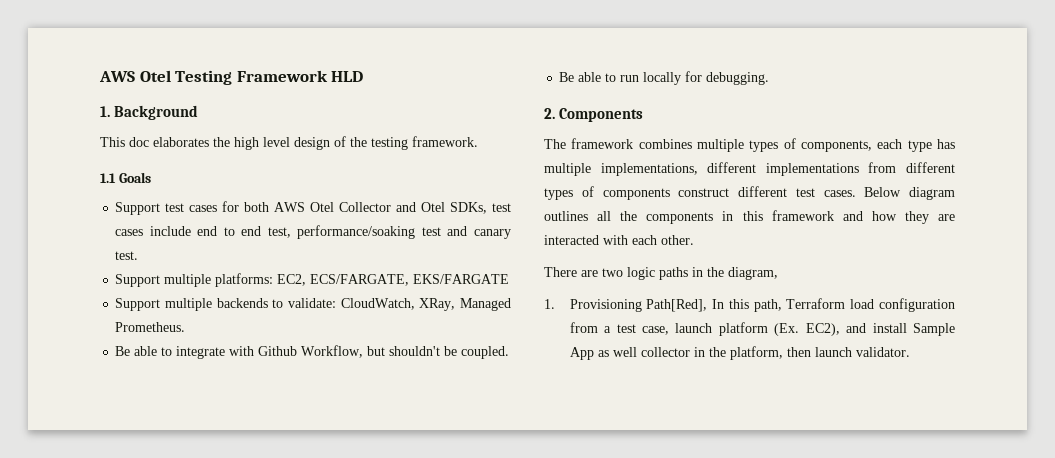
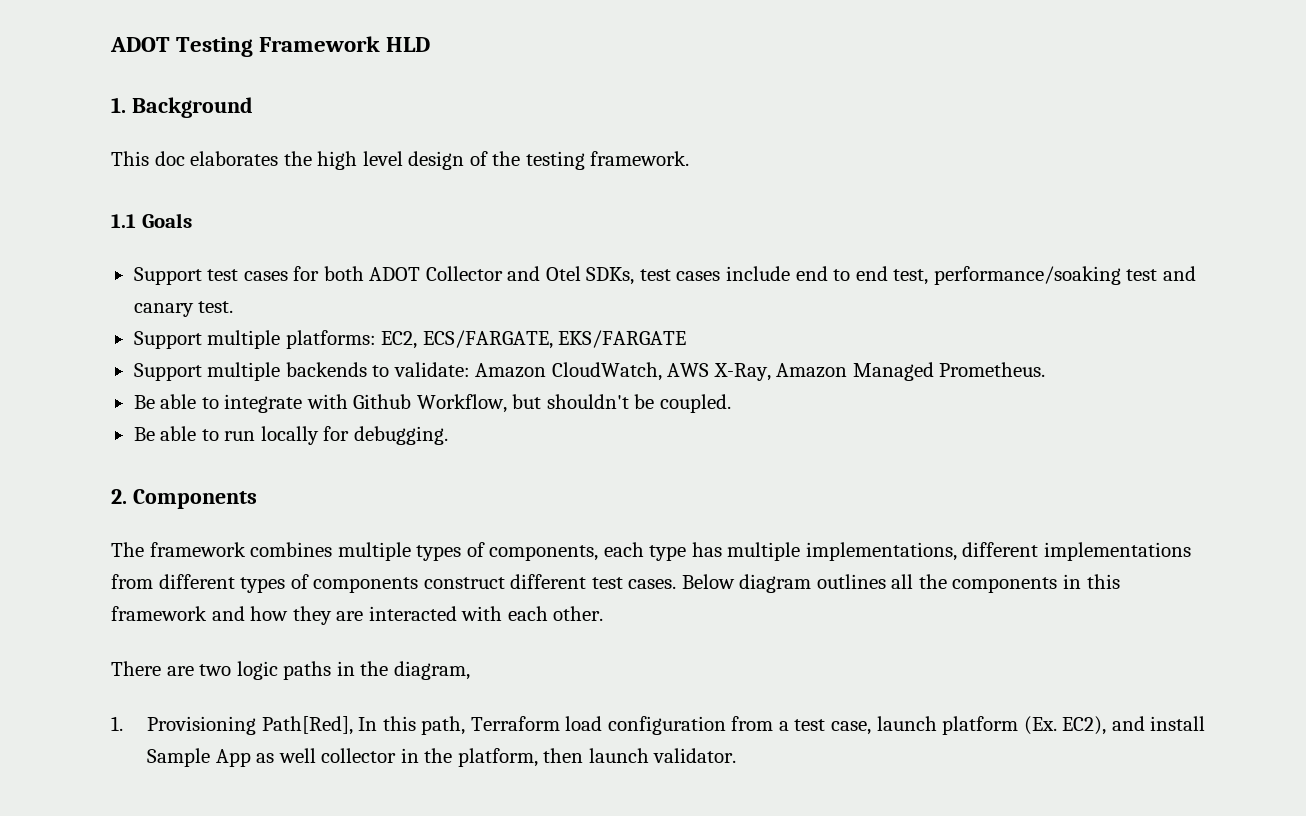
- AWS Otel Testing Framework HLD
+ ADOT Testing Framework HLD
- Support test cases for both AWS Otel Collector and Otel SDKs, test cases include end to end test, performance/soaking test and canary test.
+ Support test cases for both ADOT Collector and Otel SDKs, test cases include end to end test, performance/soaking test and canary test.
- Support multiple backends to validate: CloudWatch, XRay, Managed Prometheus.
+ Support multiple backends to validate: Amazon CloudWatch, AWS X-Ray, Amazon Managed Prometheus.

